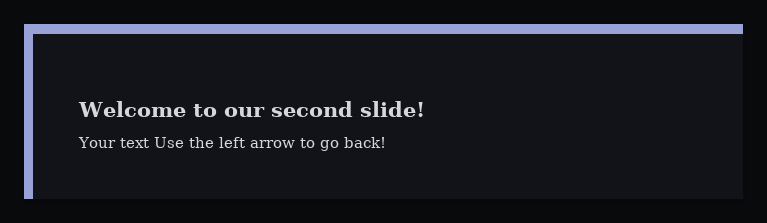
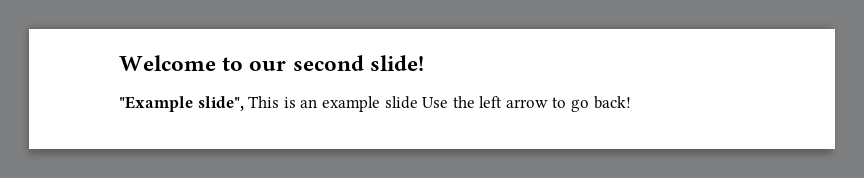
- Your text Use the left arrow to go back!
+ "Example slide", This is an example slide Use the left arrow to go back!

